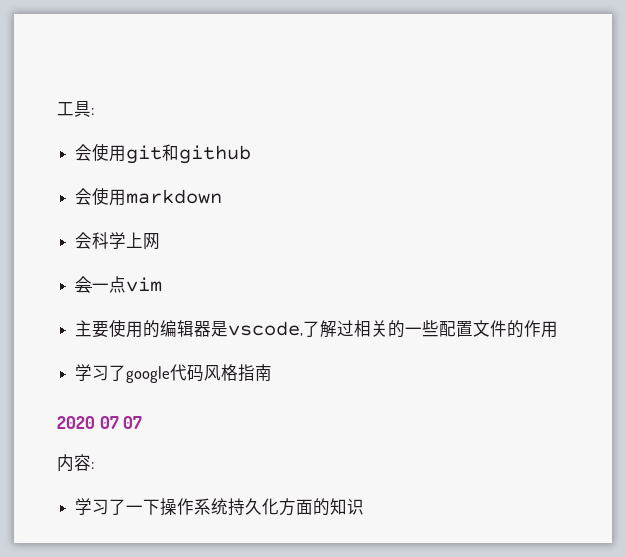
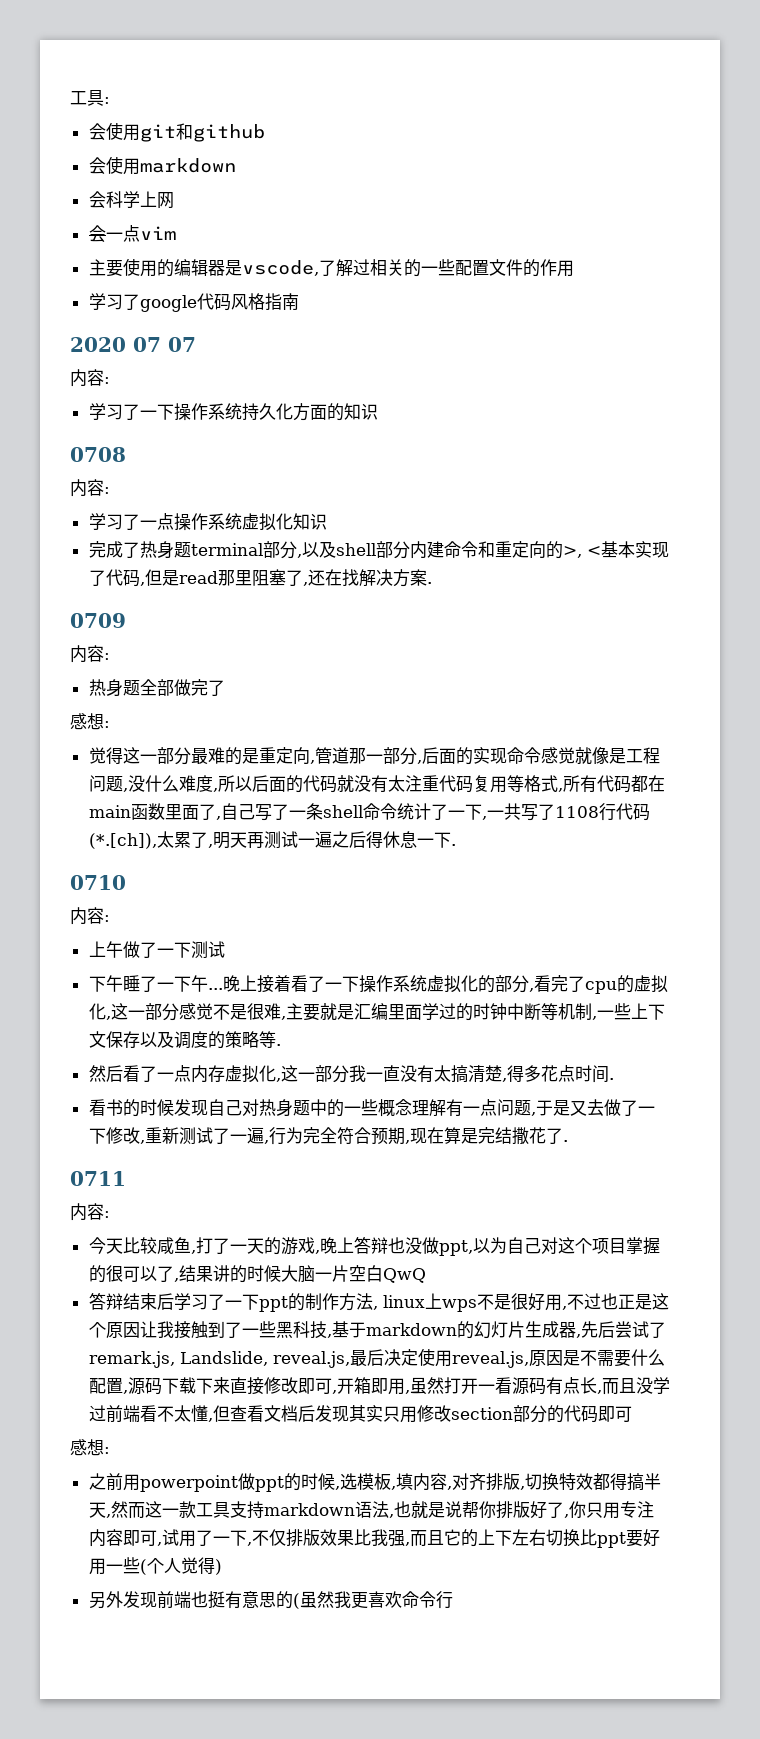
+ 0708
+ 内容:
+ 学习了一点操作系统虚拟化知识
+ 完成了热身题terminal部分,以及shell部分内建命令和重定向的>, <基本实现了代码,但是read那里阻塞了,还在找解决方案.
+ 0709
+ 内容:
+ 热身题全部做完了
+ 感想:
+ 觉得这一部分最难的是重定向,管道那一部分,后面的实现命令感觉就像是工程问题,没什么难度,所以后面的代码就没有太注重代码复用等格式,所有代码都在main函数里面了,自己写了一条shell命令统计了一下,一共写了1108行代码(*.[ch]),太累了,明天再测试一遍之后得休息一下.
+ 0710
+ 内容:
+ 上午做了一下测试
+ 下午睡了一下午...晚上接着看了一下操作系统虚拟化的部分,看完了cpu的虚拟化,这一部分感觉不是很难,主要就是汇编里面学过的时钟中断等机制,一些上下文保存以及调度的策略等.
+ 然后看了一点内存虚拟化,这一部分我一直没有太搞清楚,得多花点时间.
+ 看书的时候发现自己对热身题中的一些概念理解有一点问题,于是又去做了一下修改,重新测试了一遍,行为完全符合预期,现在算是完结撒花了.
+ 0711
+ 内容:
+ 今天比较咸鱼,打了一天的游戏,晚上答辩也没做ppt,以为自己对这个项目掌握的很可以了,结果讲的时候大脑一片空白QwQ
+ 答辩结束后学习了一下ppt的制作方法, linux上wps不是很好用,不过也正是这个原因让我接触到了一些黑科技,基于markdown的幻灯片生成器,先后尝试了remark.js, Landslide, reveal.js,最后决定使用reveal.js,原因是不需要什么配置,源码下载下来直接修改即可,开箱即用,虽然打开一看源码有点长,而且没学过前端看不太懂,但查看文档后发现其实只用修改section部分的代码即可
+ 感想:
+ 之前用powerpoint做ppt的时候,选模板,填内容,对齐排版,切换特效都得搞半天,然而这一款工具支持markdown语法,也就是说帮你排版好了,你只用专注内容即可,试用了一下,不仅排版效果比我强,而且它的上下左右切换比ppt要好用一些(个人觉得)
+ 另外发现前端也挺有意思的(虽然我更喜欢命令行

